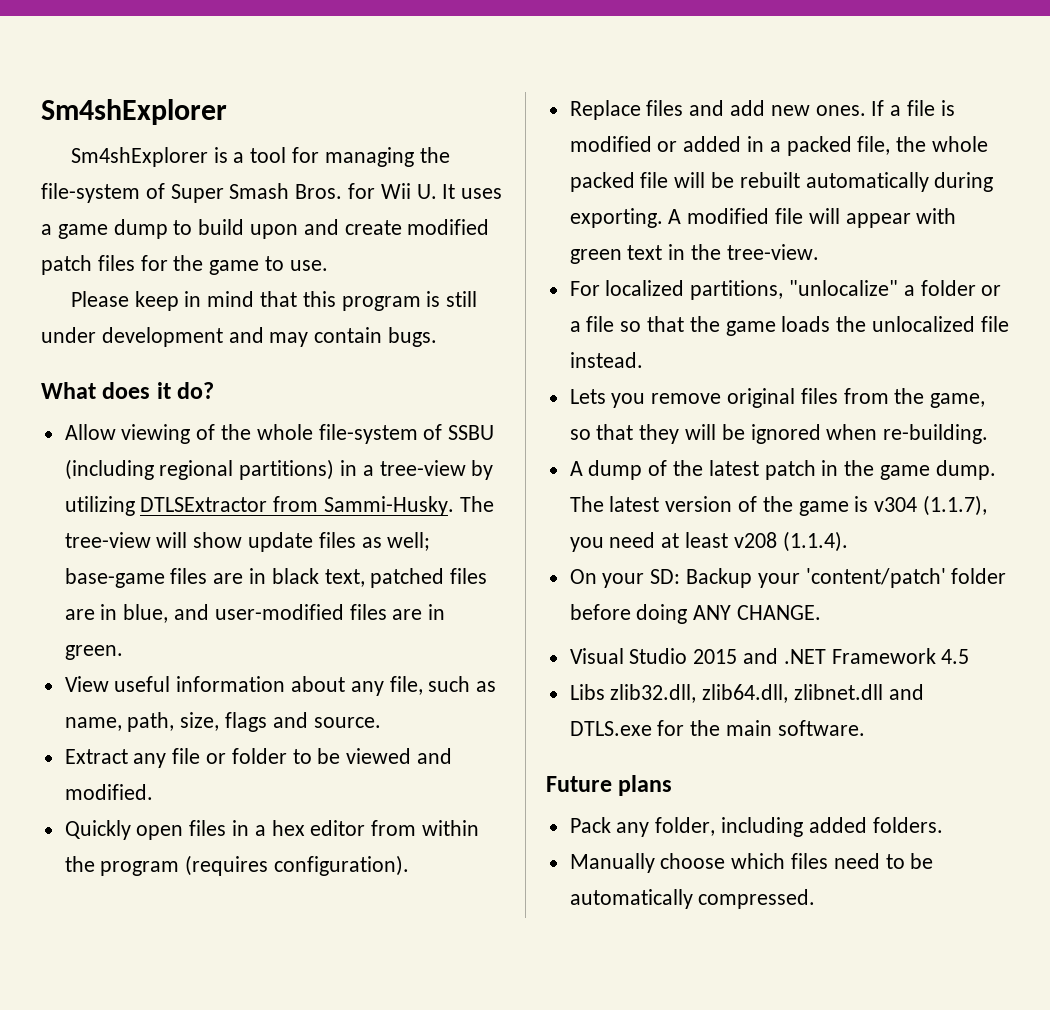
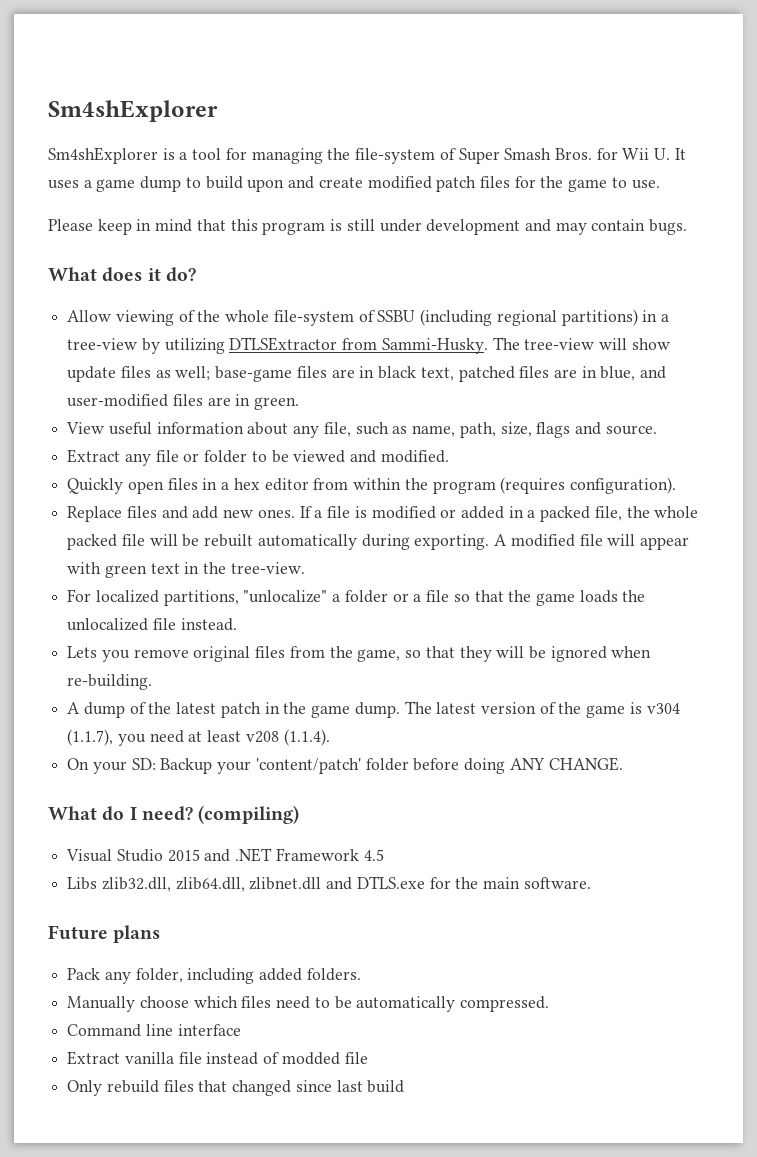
+ What do I need? (compiling)
+ Command line interface
+ Extract vanilla file instead of modded file
+ Only rebuild files that changed since last build

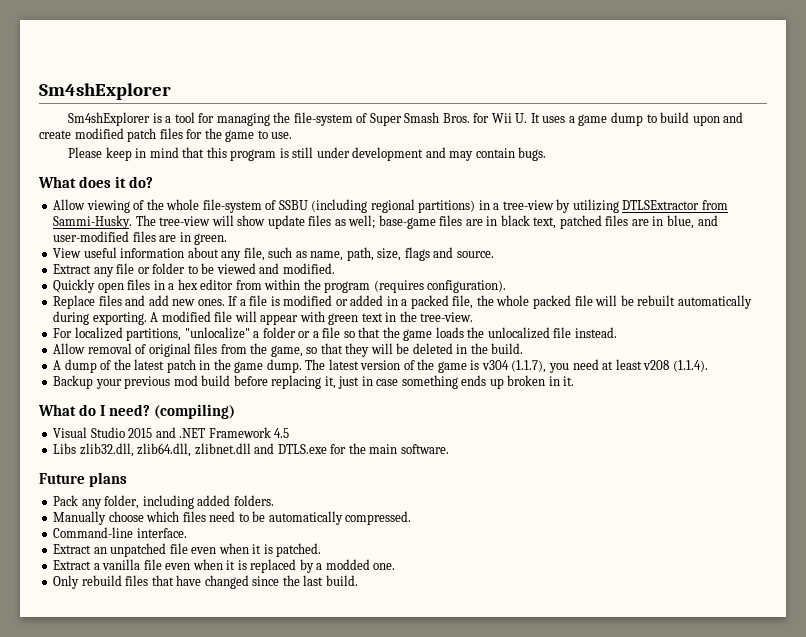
- Lets you remove original files from the game, so that they will be ignored when re-building.
+ Allow removal of original files from the game, so that they will be deleted in the build.
- On your SD: Backup your 'content/patch' folder before doing ANY CHANGE.
+ Backup your previous mod build before replacing it, just in case something ends up broken in it.
- Command line interface
- Extract vanilla file instead of modded file
+ Command-line interface.
+ Extract an unpatched file even when it is patched.
+ Extract a vanilla file even when it is replaced by a modded one.
- Only rebuild files that changed since last build
+ Only rebuild files that have changed since the last build.

